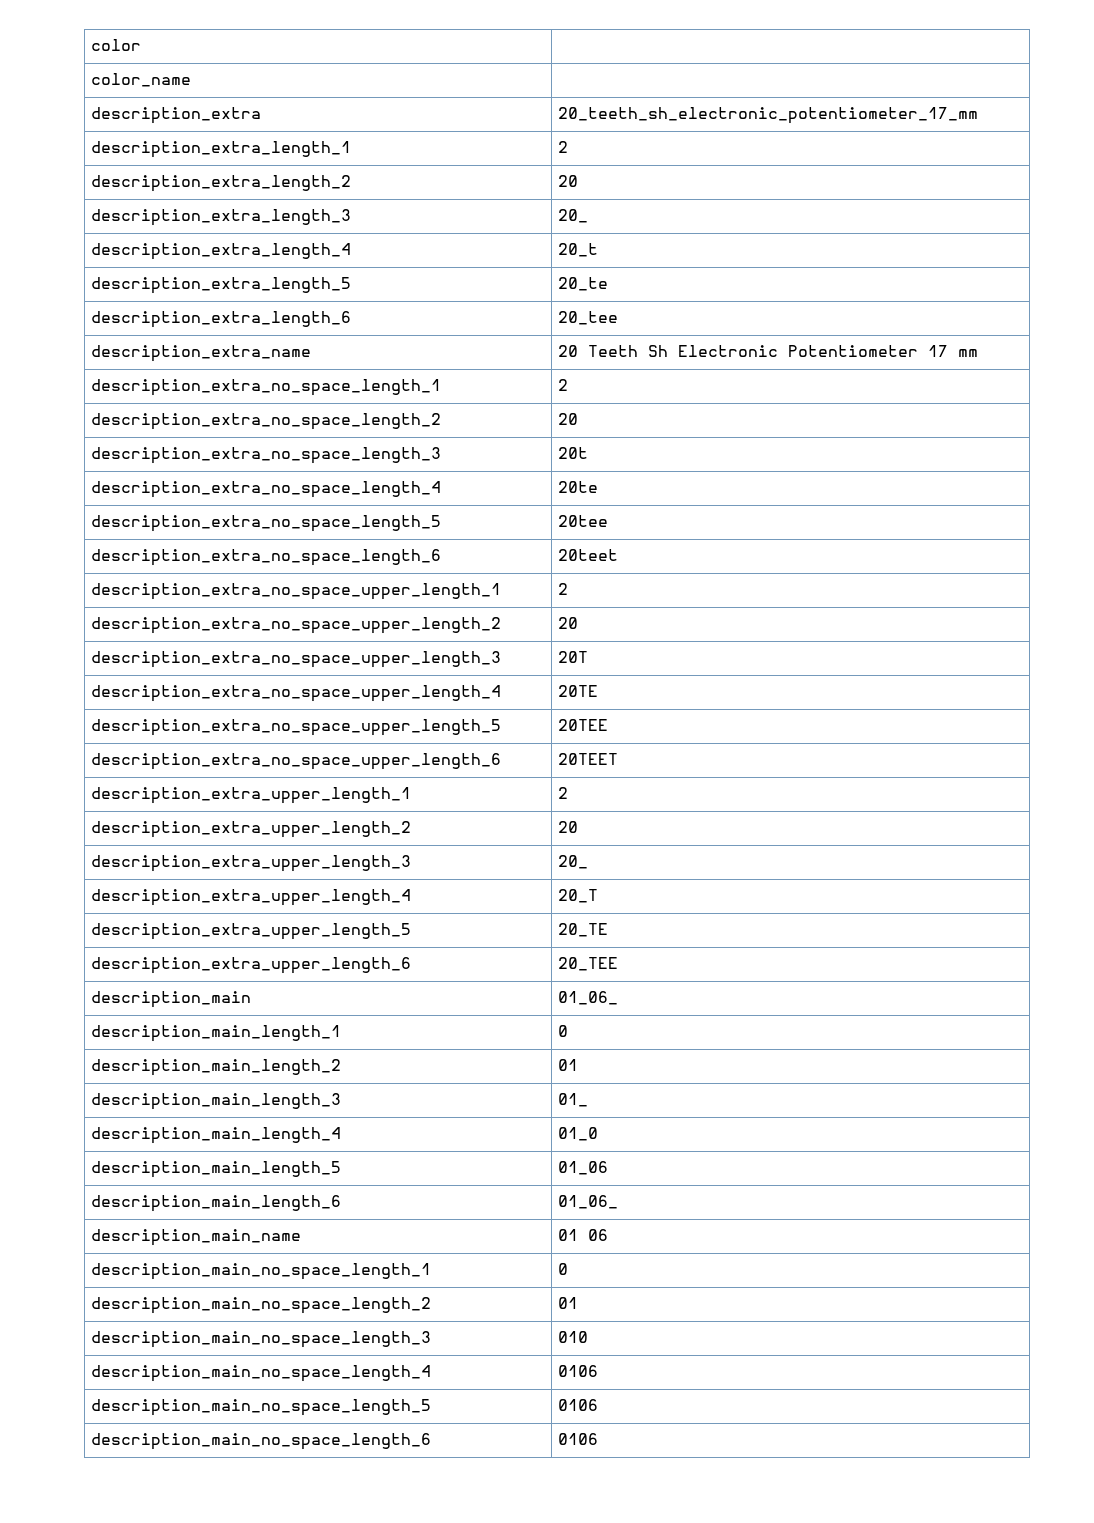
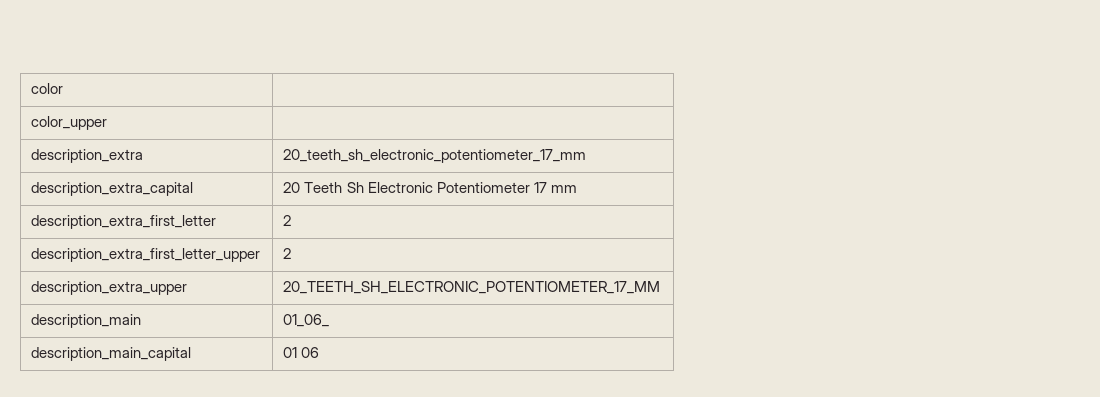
- color_name |
+ color_upper |
- description_extra_length_1 | 2
- description_extra_length_2 | 20
- description_extra_length_3 | 20_
- description_extra_length_4 | 20_t
- description_extra_length_5 | 20_te
- description_extra_length_6 | 20_tee
- description_extra_name | 20 Teeth Sh Electronic Potentiometer 17 mm
+ description_extra_capital | 20 Teeth Sh Electronic Potentiometer 17 mm
- description_extra_no_space_length_1 | 2
- description_extra_no_space_length_2 | 20
- description_extra_no_space_length_3 | 20t
- description_extra_no_space_length_4 | 20te
- description_extra_no_space_length_5 | 20tee
- description_extra_no_space_length_6 | 20teet
- description_extra_no_space_upper_length_1 | 2
- description_extra_no_space_upper_length_2 | 20
- description_extra_no_space_upper_length_3 | 20T
- description_extra_no_space_upper_length_4 | 20TE
- description_extra_no_space_upper_length_5 | 20TEE
- description_extra_no_space_upper_length_6 | 20TEET
- description_extra_upper_length_1 | 2
- description_extra_upper_length_2 | 20
- description_extra_upper_length_3 | 20_
- description_extra_upper_length_4 | 20_T
- description_extra_upper_length_5 | 20_TE
- description_extra_upper_length_6 | 20_TEE
+ description_extra_first_letter | 2
+ description_extra_first_letter_upper | 2
+ description_extra_upper | 20_TEETH_SH_ELECTRONIC_POTENTIOMETER_17_MM
  description_main | 01_06_
- description_main_length_1 | 0
- description_main_length_2 | 01
- description_main_length_3 | 01_
- description_main_length_4 | 01_0
- description_main_length_5 | 01_06
- description_main_length_6 | 01_06_
- description_main_name | 01 06
- description_main_no_space_length_1 | 0
- description_main_no_space_length_2 | 01
- description_main_no_space_length_3 | 010
- description_main_no_space_length_4 | 0106
- description_main_no_space_length_5 | 0106
- description_main_no_space_length_6 | 0106
+ description_main_capital | 01 06

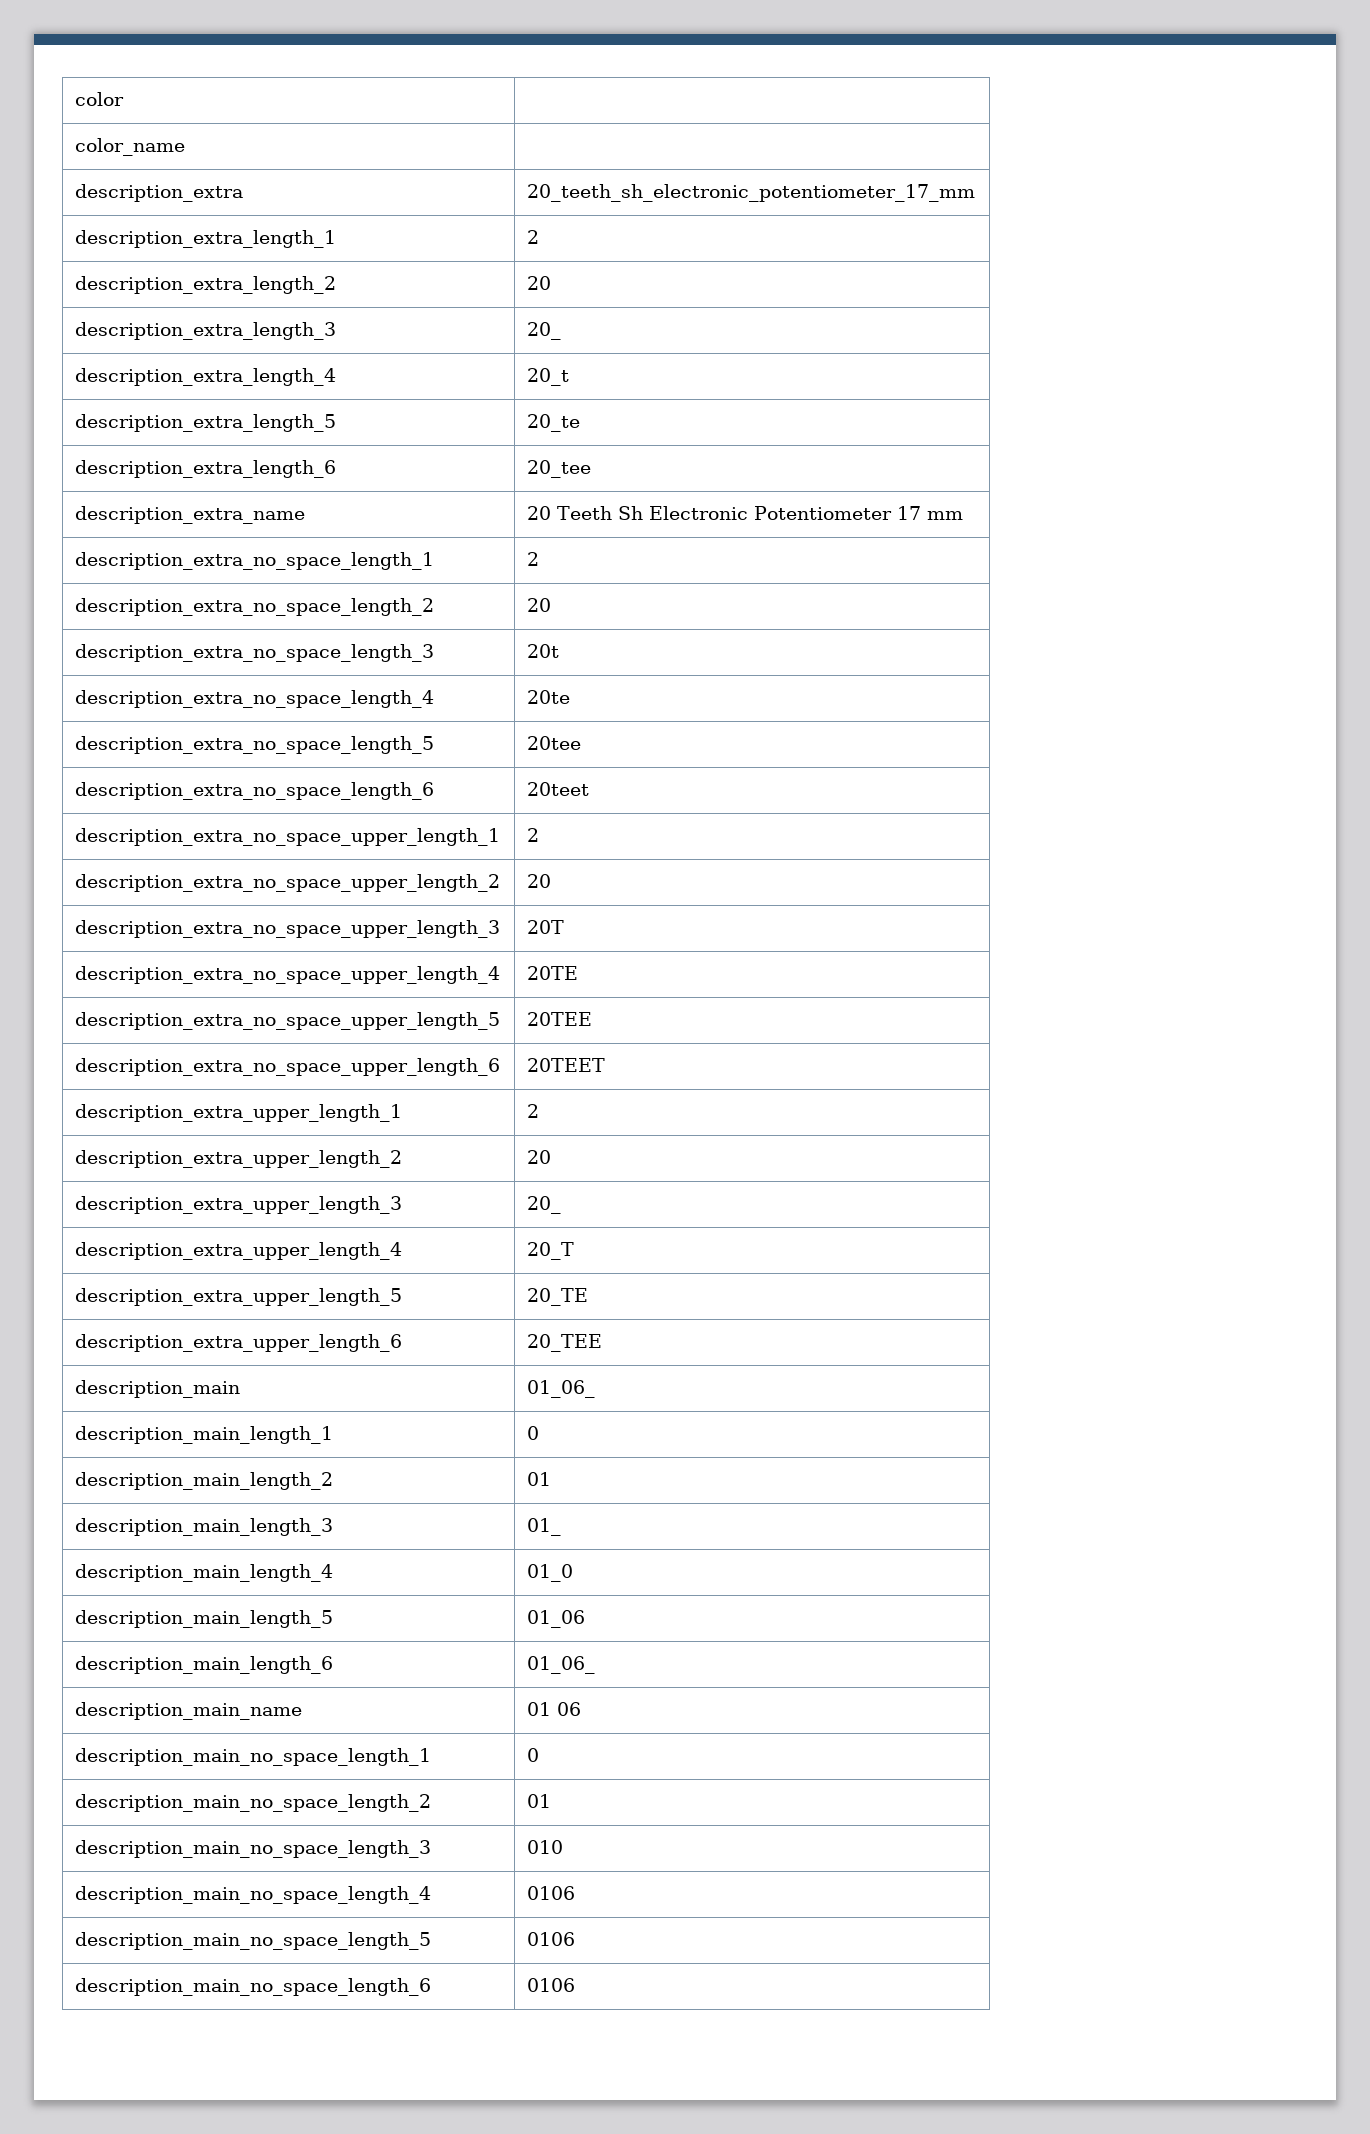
- color_upper |
+ color_name |
- description_extra_capital | 20 Teeth Sh Electronic Potentiometer 17 mm
+ description_extra_length_1 | 2
+ description_extra_length_2 | 20
+ description_extra_length_3 | 20_
+ description_extra_length_4 | 20_t
+ description_extra_length_5 | 20_te
+ description_extra_length_6 | 20_tee
+ description_extra_name | 20 Teeth Sh Electronic Potentiometer 17 mm
- description_extra_first_letter | 2
- description_extra_first_letter_upper | 2
- description_extra_upper | 20_TEETH_SH_ELECTRONIC_POTENTIOMETER_17_MM
+ description_extra_no_space_length_1 | 2
+ description_extra_no_space_length_2 | 20
+ description_extra_no_space_length_3 | 20t
+ description_extra_no_space_length_4 | 20te
+ description_extra_no_space_length_5 | 20tee
+ description_extra_no_space_length_6 | 20teet
+ description_extra_no_space_upper_length_1 | 2
+ description_extra_no_space_upper_length_2 | 20
+ description_extra_no_space_upper_length_3 | 20T
+ description_extra_no_space_upper_length_4 | 20TE
+ description_extra_no_space_upper_length_5 | 20TEE
+ description_extra_no_space_upper_length_6 | 20TEET
+ description_extra_upper_length_1 | 2
+ description_extra_upper_length_2 | 20
+ description_extra_upper_length_3 | 20_
+ description_extra_upper_length_4 | 20_T
+ description_extra_upper_length_5 | 20_TE
+ description_extra_upper_length_6 | 20_TEE
  description_main | 01_06_
- description_main_capital | 01 06
+ description_main_length_1 | 0
+ description_main_length_2 | 01
+ description_main_length_3 | 01_
+ description_main_length_4 | 01_0
+ description_main_length_5 | 01_06
+ description_main_length_6 | 01_06_
+ description_main_name | 01 06
+ description_main_no_space_length_1 | 0
+ description_main_no_space_length_2 | 01
+ description_main_no_space_length_3 | 010
+ description_main_no_space_length_4 | 0106
+ description_main_no_space_length_5 | 0106
+ description_main_no_space_length_6 | 0106

